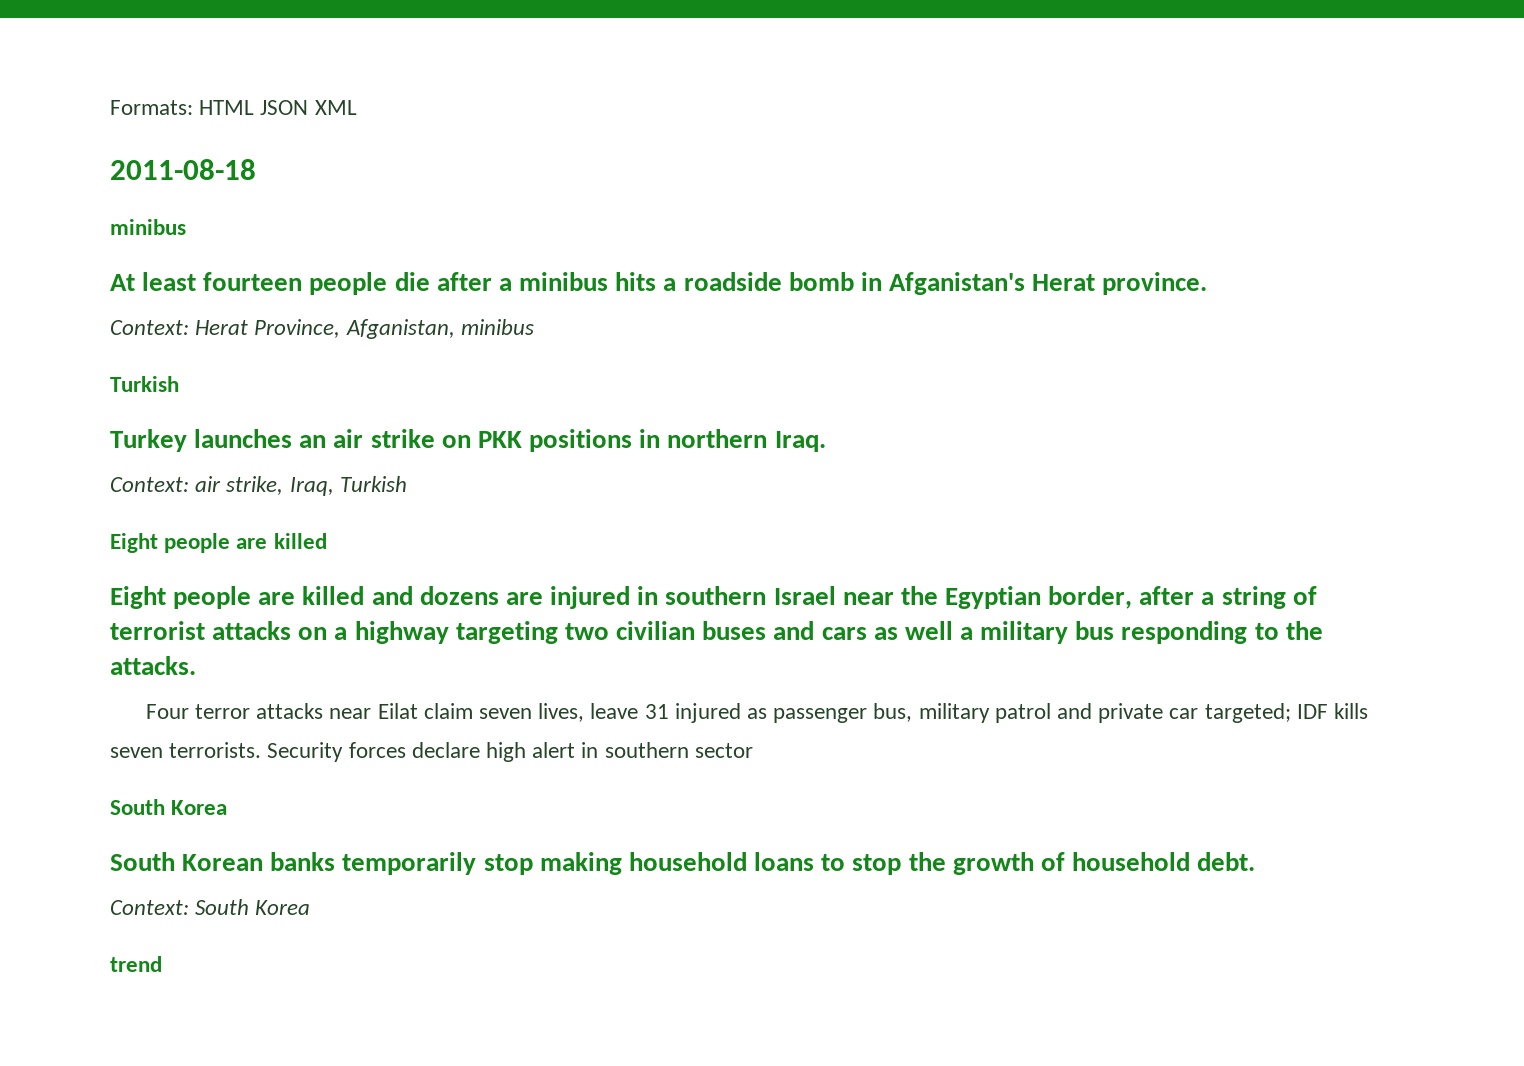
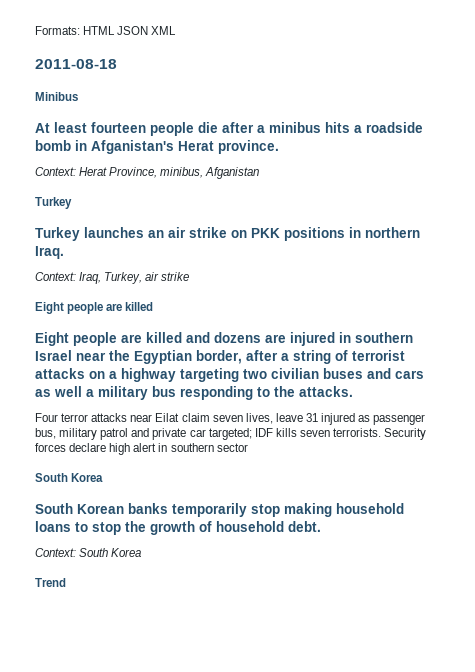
  2011-08-18
- minibus
+ Minibus
- Context: Herat Province, Afganistan, minibus
- Turkish
+ Context: Herat Province, minibus, Afganistan
+ Turkey
- Context: air strike, Iraq, Turkish
+ Context: Iraq, Turkey, air strike
- trend
+ Trend

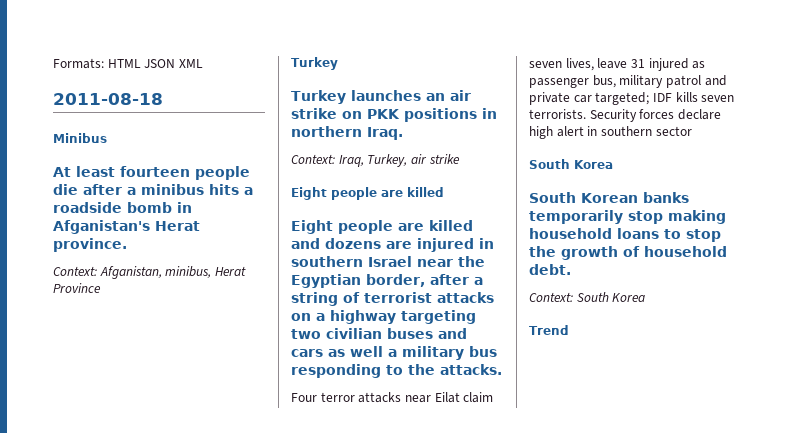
- Context: Herat Province, minibus, Afganistan
+ Context: Afganistan, minibus, Herat Province

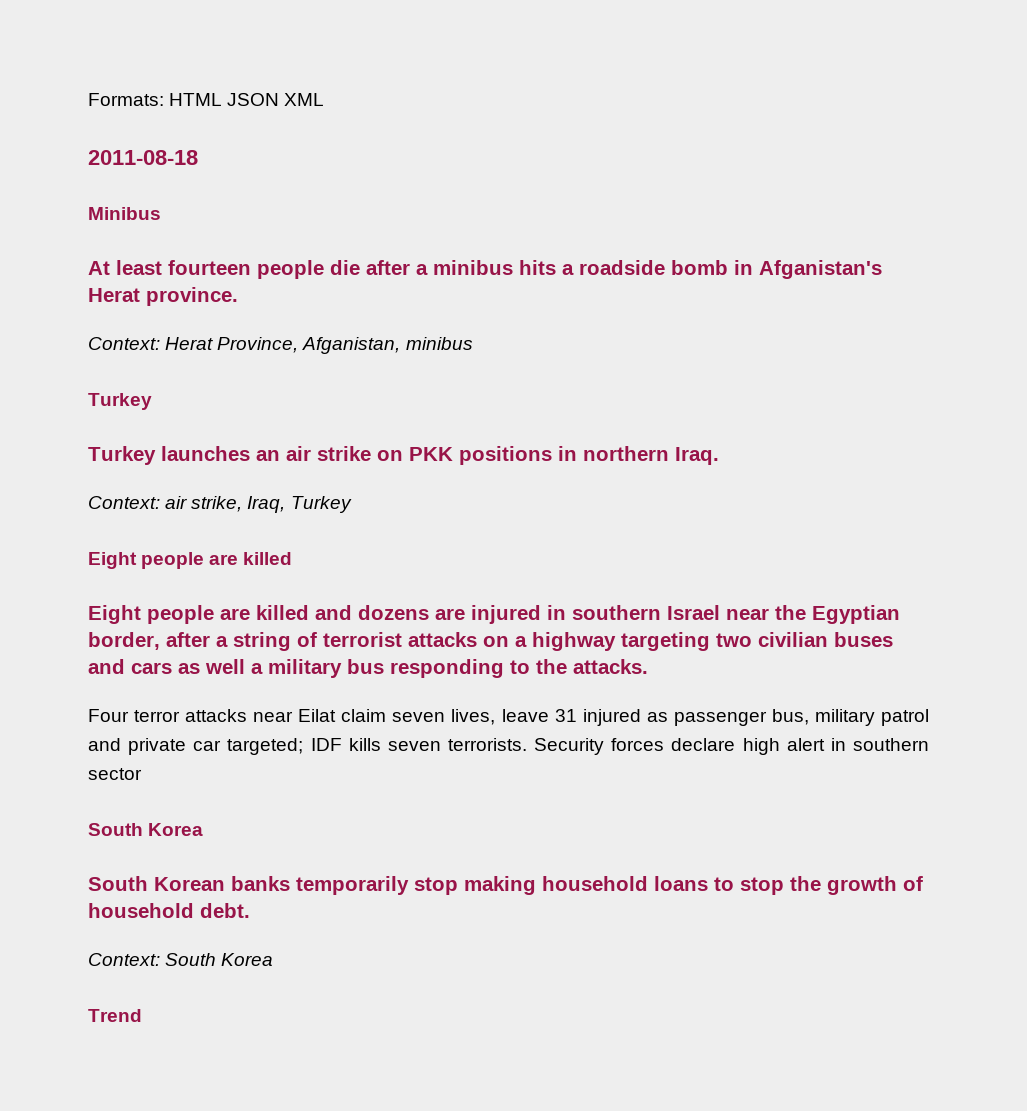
- Context: Afganistan, minibus, Herat Province
+ Context: Herat Province, Afganistan, minibus
- Context: Iraq, Turkey, air strike
+ Context: air strike, Iraq, Turkey

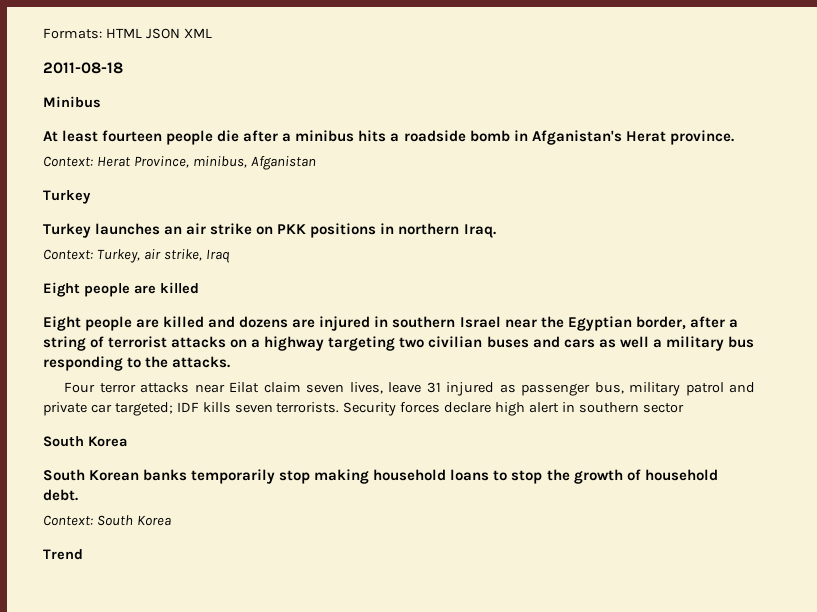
- Context: Herat Province, Afganistan, minibus
+ Context: Herat Province, minibus, Afganistan
- Context: air strike, Iraq, Turkey
+ Context: Turkey, air strike, Iraq

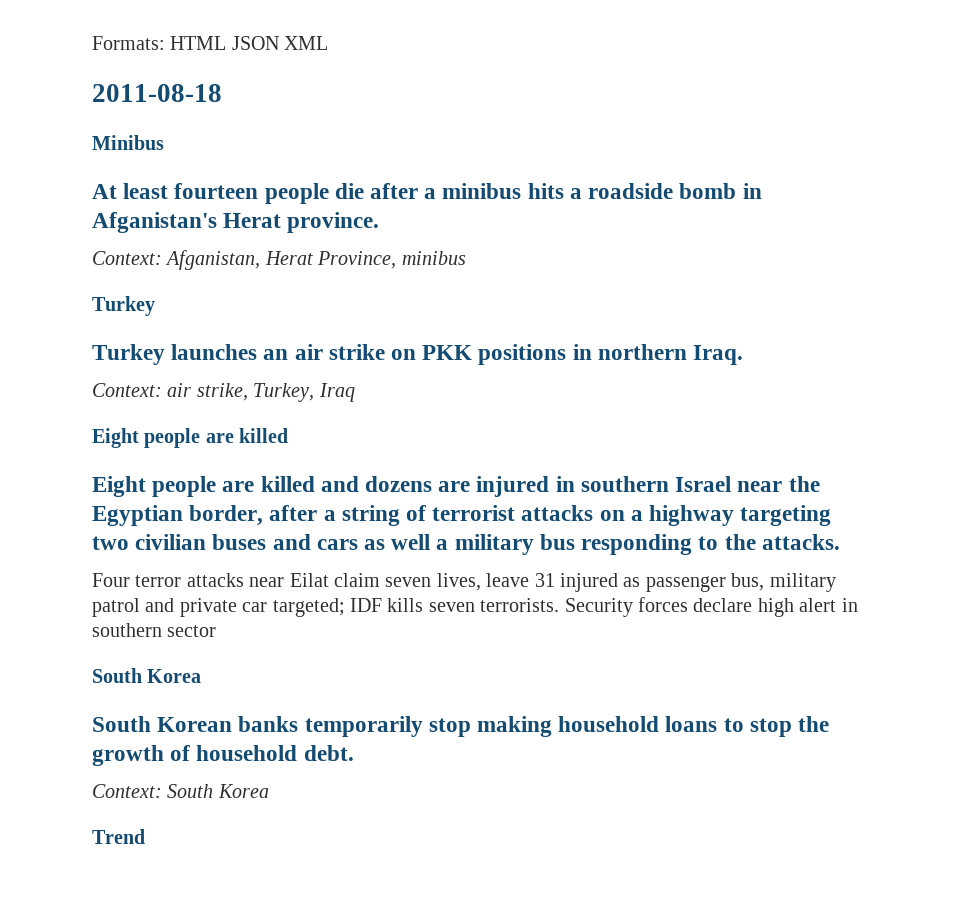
- Context: Herat Province, minibus, Afganistan
+ Context: Afganistan, Herat Province, minibus
- Context: Turkey, air strike, Iraq
+ Context: air strike, Turkey, Iraq

